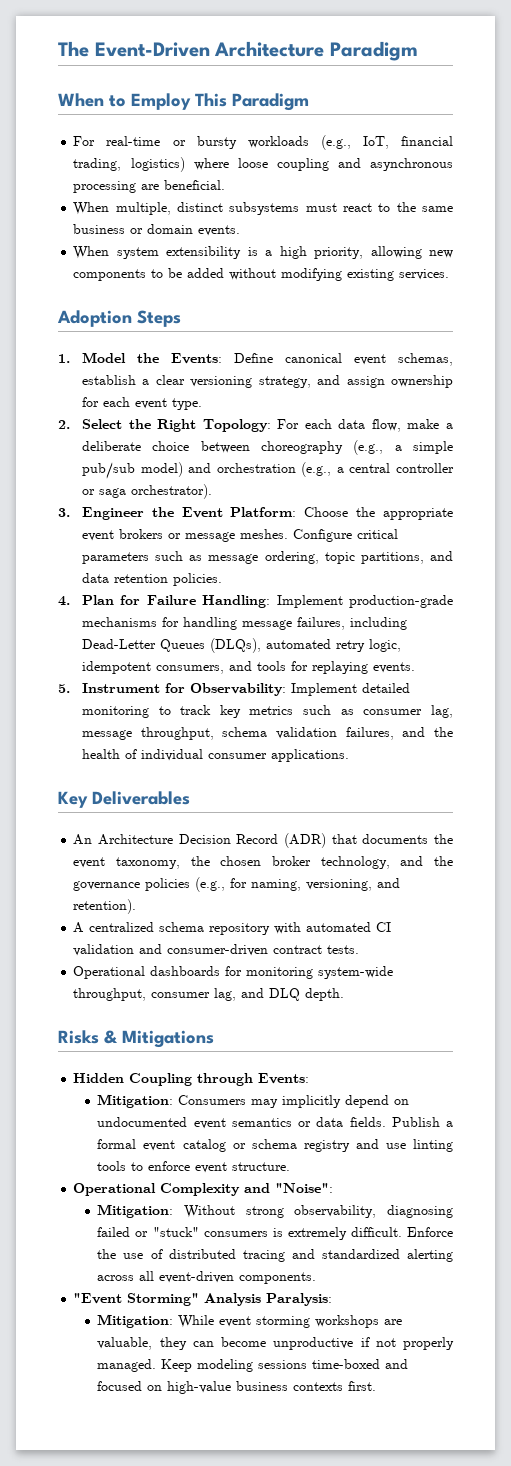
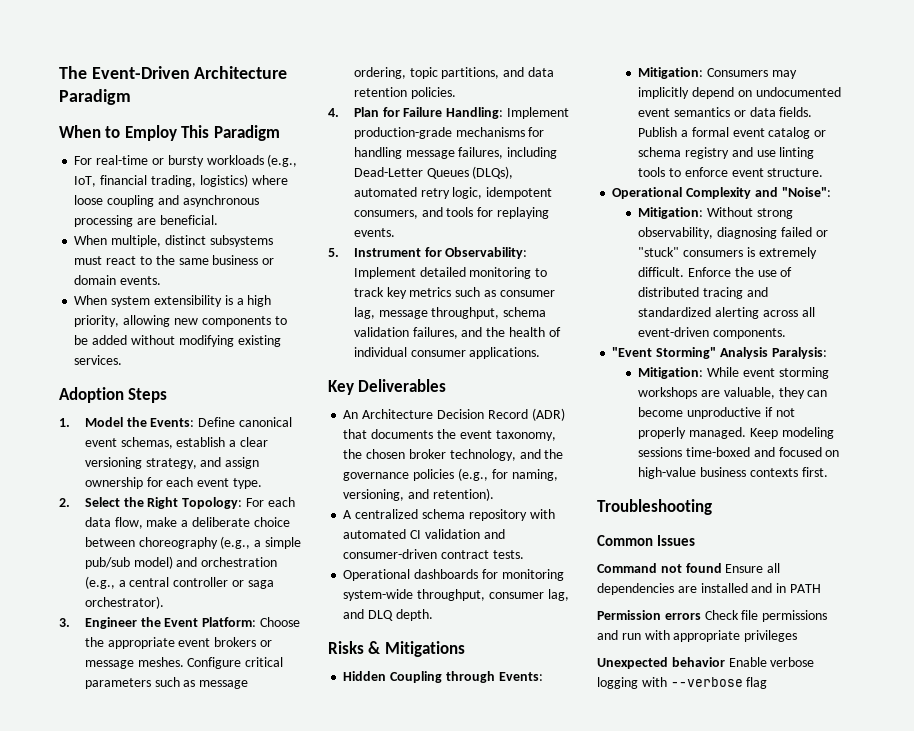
+ Troubleshooting
+ Common Issues
+ Command not found Ensure all dependencies are installed and in PATH
+ Permission errors Check file permissions and run with appropriate privileges
+ Unexpected behavior Enable verbose logging with --verbose flag

